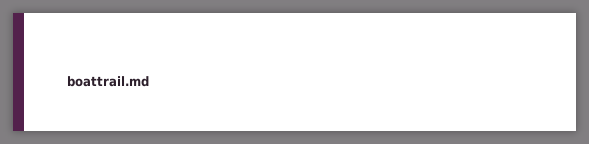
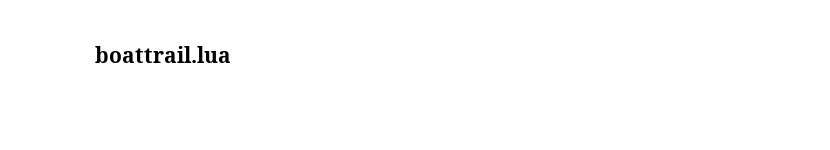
- boattrail.md
+ boattrail.lua

